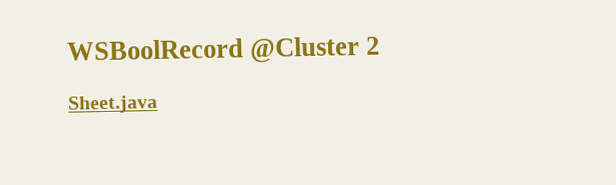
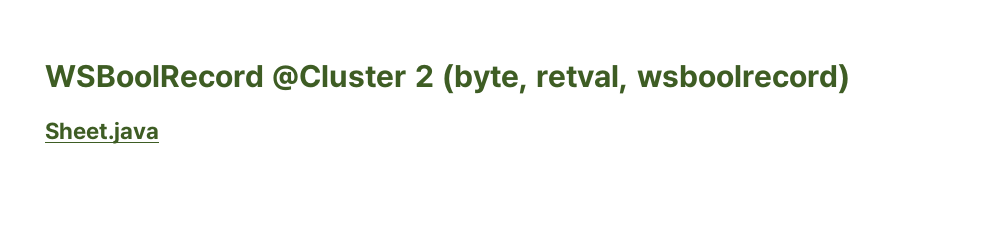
- WSBoolRecord @Cluster 2
+ WSBoolRecord @Cluster 2 (byte, retval, wsboolrecord)

